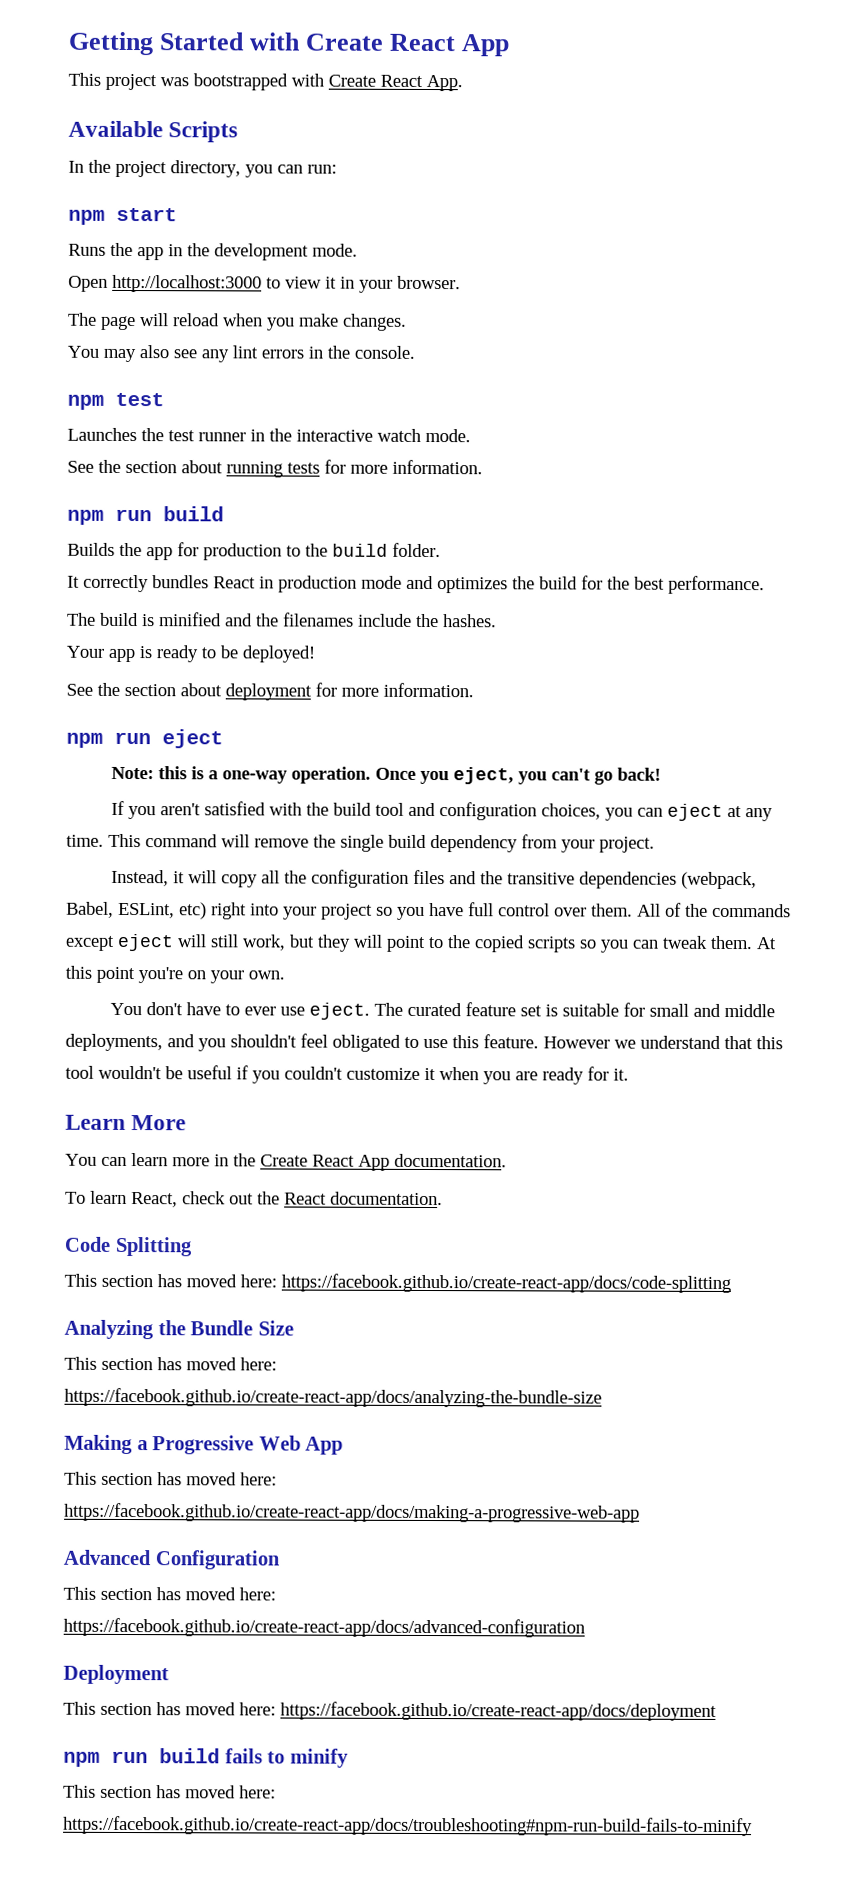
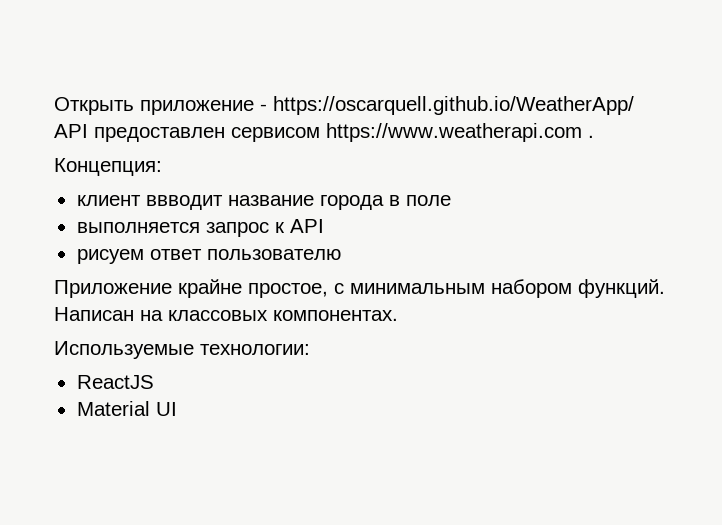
- Getting Started with Create React App
- This project was bootstrapped with Create React App.
- Available Scripts
- In the project directory, you can run:
- npm start
- Runs the app in the development mode.
- Open http://localhost:3000 to view it in your browser.
- The page will reload when you make changes.
- You may also see any lint errors in the console.
- npm test
- Launches the test runner in the interactive watch mode.
- See the section about running tests for more information.
- npm run build
- Builds the app for production to the build folder.
- It correctly bundles React in production mode and optimizes the build for the best performance.
- The build is minified and the filenames include the hashes.
- Your app is ready to be deployed!
- See the section about deployment for more information.
- npm run eject
- Note: this is a one-way operation. Once you eject, you can't go back!
- If you aren't satisfied with the build tool and configuration choices, you can eject at any time. This command will remove the single build dependency from your project.
- Instead, it will copy all the configuration files and the transitive dependencies (webpack, Babel, ESLint, etc) right into your project so you have full control over them. All of the commands except eject will still work, but they will point to the copied scripts so you can tweak them. At this point you're on your own.
- You don't have to ever use eject. The curated feature set is suitable for small and middle deployments, and you shouldn't feel obligated to use this feature. However we understand that this tool wouldn't be useful if you couldn't customize it when you are ready for it.
- Learn More
- You can learn more in the Create React App documentation.
- To learn React, check out the React documentation.
- Code Splitting
- This section has moved here: https://facebook.github.io/create-react-app/docs/code-splitting
- Analyzing the Bundle Size
- This section has moved here: https://facebook.github.io/create-react-app/docs/analyzing-the-bundle-size
- Making a Progressive Web App
- This section has moved here: https://facebook.github.io/create-react-app/docs/making-a-progressive-web-app
- Advanced Configuration
- This section has moved here: https://facebook.github.io/create-react-app/docs/advanced-configuration
- Deployment
- This section has moved here: https://facebook.github.io/create-react-app/docs/deployment
- npm run build fails to minify
- This section has moved here: https://facebook.github.io/create-react-app/docs/troubleshooting#npm-run-build-fails-to-minify
+ Открыть приложение - https://oscarquell.github.io/WeatherApp/ API предоставлен сервисом https://www.weatherapi.com .
+ Концепция:
+ клиент ввводит название города в поле
+ выполняется запрос к API
+ рисуем ответ пользователю
+ Приложение крайне простое, с минимальным набором функций. Написан на классовых компонентах.
+ Используемые технологии:
+ ReactJS
+ Material UI

